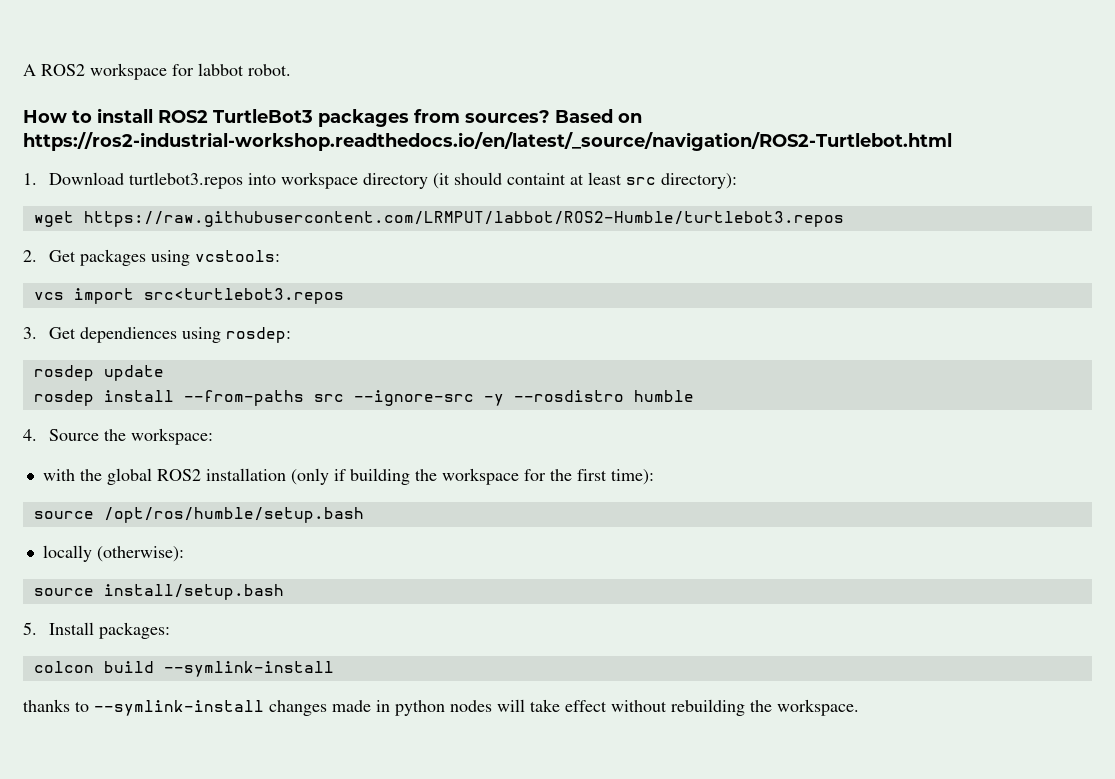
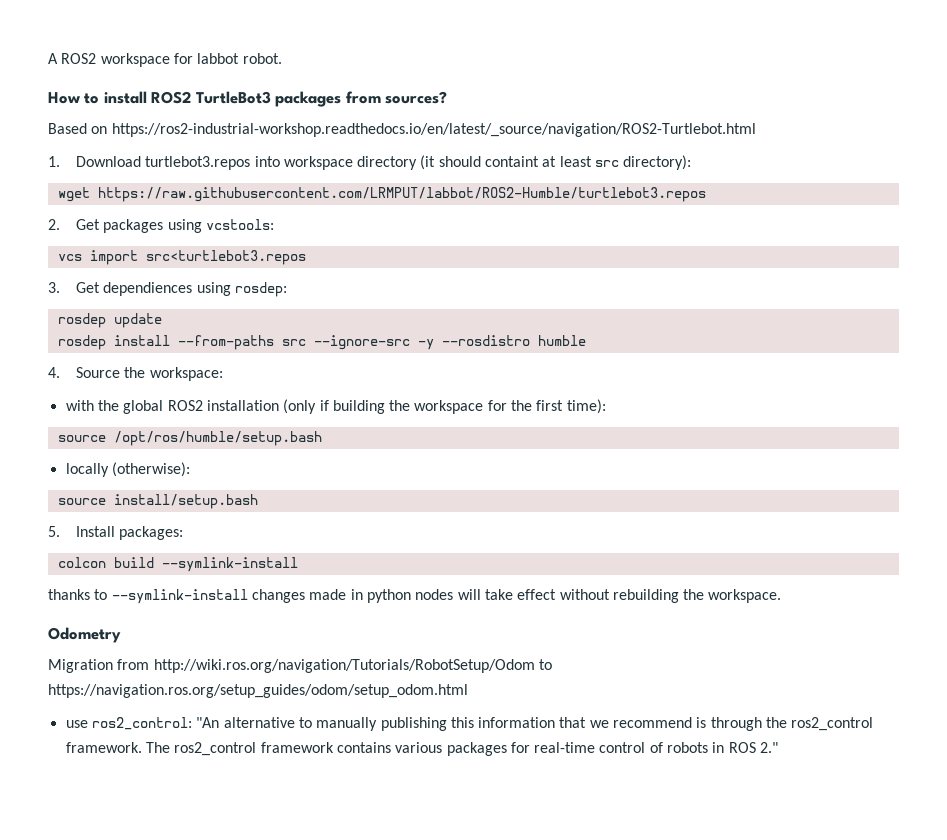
- How to install ROS2 TurtleBot3 packages from sources? Based on https://ros2-industrial-workshop.readthedocs.io/en/latest/_source/navigation/ROS2-Turtlebot.html
+ How to install ROS2 TurtleBot3 packages from sources?
+ Based on https://ros2-industrial-workshop.readthedocs.io/en/latest/_source/navigation/ROS2-Turtlebot.html
+ Odometry
+ Migration from http://wiki.ros.org/navigation/Tutorials/RobotSetup/Odom to https://navigation.ros.org/setup_guides/odom/setup_odom.html
+ use ros2_control: "An alternative to manually publishing this information that we recommend is through the ros2_control framework. The ros2_control framework contains various packages for real-time control of robots in ROS 2."

